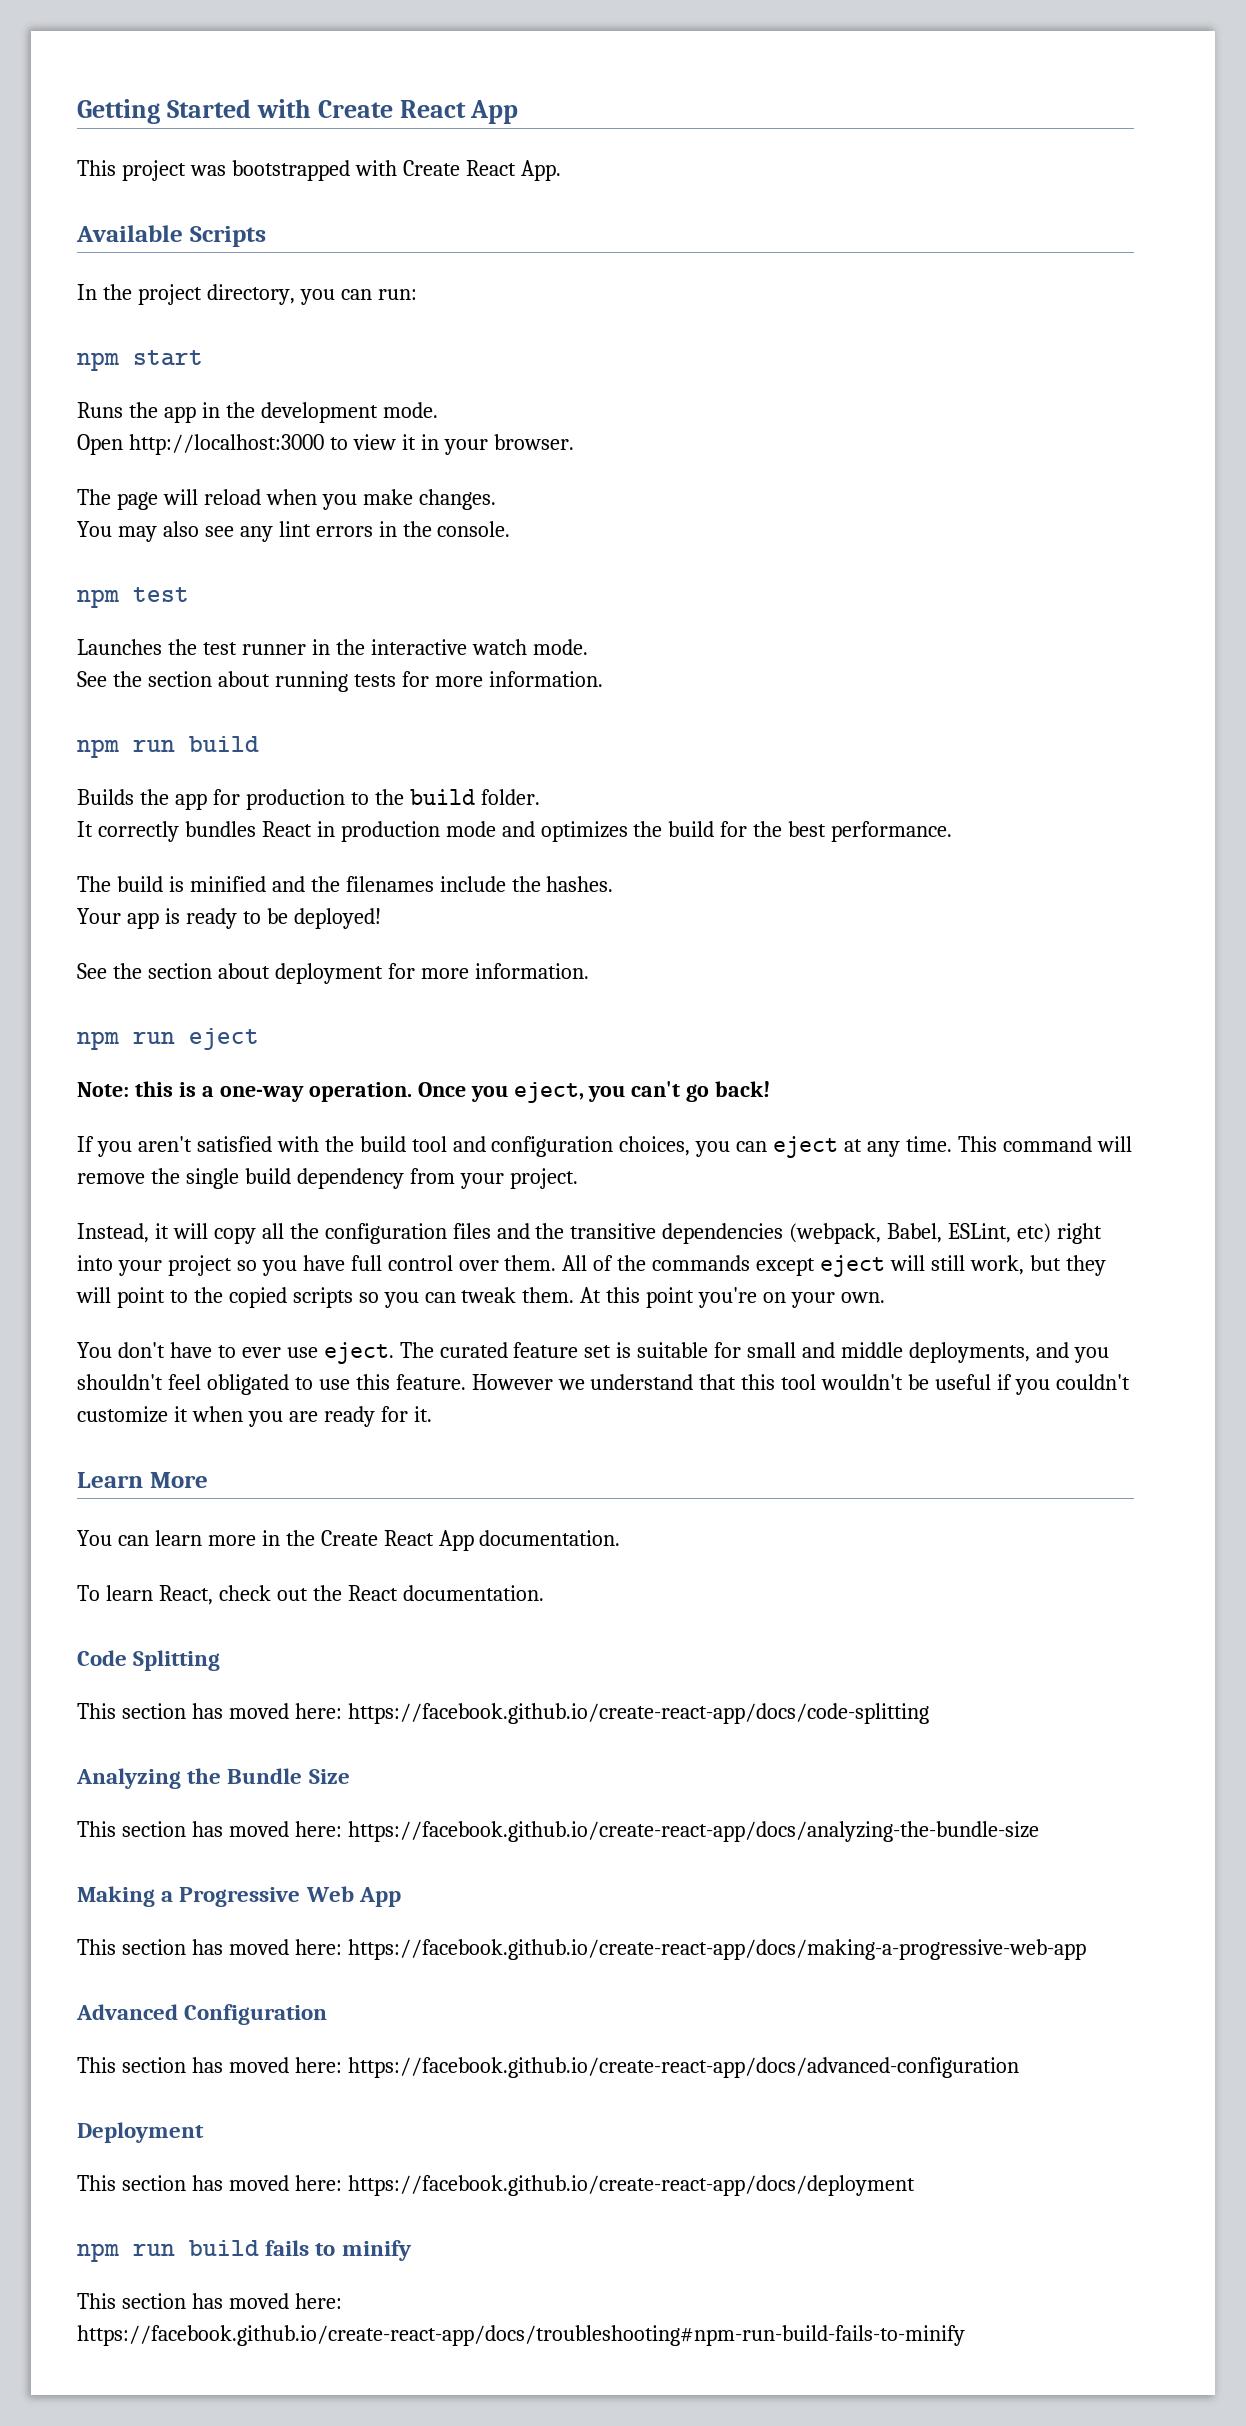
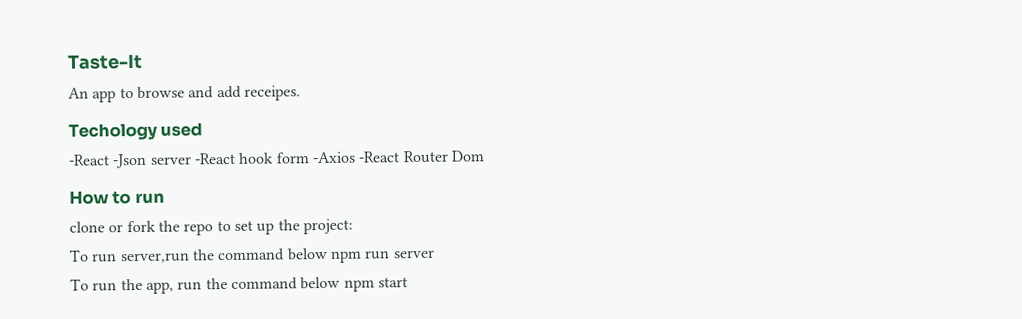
- Getting Started with Create React App
- This project was bootstrapped with Create React App.
- Available Scripts
- In the project directory, you can run:
- npm start
- Runs the app in the development mode.
- Open http://localhost:3000 to view it in your browser.
- The page will reload when you make changes.
- You may also see any lint errors in the console.
- npm test
- Launches the test runner in the interactive watch mode.
- See the section about running tests for more information.
- npm run build
- Builds the app for production to the build folder.
- It correctly bundles React in production mode and optimizes the build for the best performance.
- The build is minified and the filenames include the hashes.
- Your app is ready to be deployed!
- See the section about deployment for more information.
- npm run eject
- Note: this is a one-way operation. Once you eject, you can't go back!
- If you aren't satisfied with the build tool and configuration choices, you can eject at any time. This command will remove the single build dependency from your project.
- Instead, it will copy all the configuration files and the transitive dependencies (webpack, Babel, ESLint, etc) right into your project so you have full control over them. All of the commands except eject will still work, but they will point to the copied scripts so you can tweak them. At this point you're on your own.
- You don't have to ever use eject. The curated feature set is suitable for small and middle deployments, and you shouldn't feel obligated to use this feature. However we understand that this tool wouldn't be useful if you couldn't customize it when you are ready for it.
- Learn More
- You can learn more in the Create React App documentation.
- To learn React, check out the React documentation.
- Code Splitting
- This section has moved here: https://facebook.github.io/create-react-app/docs/code-splitting
- Analyzing the Bundle Size
- This section has moved here: https://facebook.github.io/create-react-app/docs/analyzing-the-bundle-size
- Making a Progressive Web App
- This section has moved here: https://facebook.github.io/create-react-app/docs/making-a-progressive-web-app
- Advanced Configuration
- This section has moved here: https://facebook.github.io/create-react-app/docs/advanced-configuration
- Deployment
- This section has moved here: https://facebook.github.io/create-react-app/docs/deployment
- npm run build fails to minify
- This section has moved here: https://facebook.github.io/create-react-app/docs/troubleshooting#npm-run-build-fails-to-minify
+ Taste-It
+ An app to browse and add receipes.
+ Techology used
+ -React -Json server -React hook form -Axios -React Router Dom
+ How to run
+ clone or fork the repo to set up the project:
+ To run server,run the command below npm run server
+ To run the app, run the command below npm start

